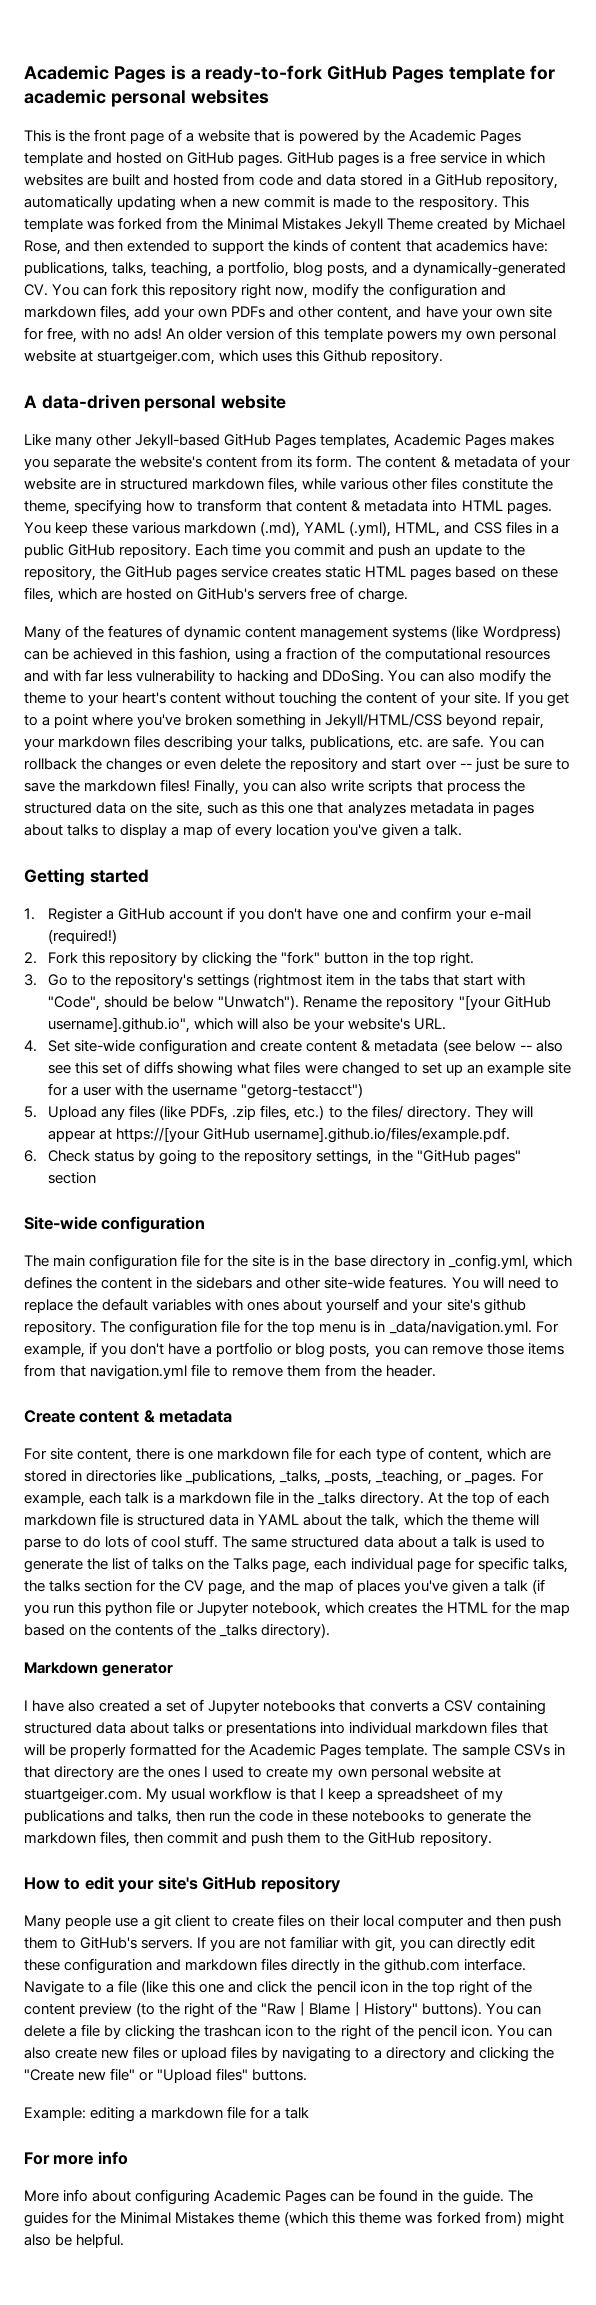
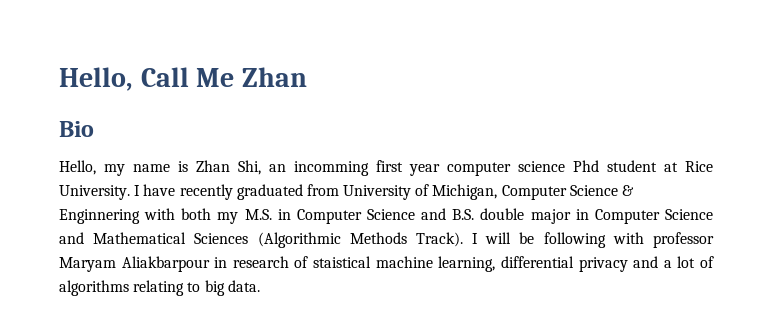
- Academic Pages is a ready-to-fork GitHub Pages template for academic personal websites
- This is the front page of a website that is powered by the Academic Pages template and hosted on GitHub pages. GitHub pages is a free service in which websites are built and hosted from code and data stored in a GitHub repository, automatically updating when a new commit is made to the respository. This template was forked from the Minimal Mistakes Jekyll Theme created by Michael Rose, and then extended to support the kinds of content that academics have: publications, talks, teaching, a portfolio, blog posts, and a dynamically-generated CV. You can fork this repository right now, modify the configuration and markdown files, add your own PDFs and other content, and have your own site for free, with no ads! An older version of this template powers my own personal website at stuartgeiger.com, which uses this Github repository.
- A data-driven personal website
- Like many other Jekyll-based GitHub Pages templates, Academic Pages makes you separate the website's content from its form. The content & metadata of your website are in structured markdown files, while various other files constitute the theme, specifying how to transform that content & metadata into HTML pages. You keep these various markdown (.md), YAML (.yml), HTML, and CSS files in a public GitHub repository. Each time you commit and push an update to the repository, the GitHub pages service creates static HTML pages based on these files, which are hosted on GitHub's servers free of charge.
- Many of the features of dynamic content management systems (like Wordpress) can be achieved in this fashion, using a fraction of the computational resources and with far less vulnerability to hacking and DDoSing. You can also modify the theme to your heart's content without touching the content of your site. If you get to a point where you've broken something in Jekyll/HTML/CSS beyond repair, your markdown files describing your talks, publications, etc. are safe. You can rollback the changes or even delete the repository and start over -- just be sure to save the markdown files! Finally, you can also write scripts that process the structured data on the site, such as this one that analyzes metadata in pages about talks to display a map of every location you've given a talk.
- Getting started
- 1. Register a GitHub account if you don't have one and confirm your e-mail (required!)
- 2. Fork this repository by clicking the "fork" button in the top right.
- 3. Go to the repository's settings (rightmost item in the tabs that start with "Code", should be below "Unwatch"). Rename the repository "[your GitHub username].github.io", which will also be your website's URL.
- 4. Set site-wide configuration and create content & metadata (see below -- also see this set of diffs showing what files were changed to set up an example site for a user with the username "getorg-testacct")
- 5. Upload any files (like PDFs, .zip files, etc.) to the files/ directory. They will appear at https://[your GitHub username].github.io/files/example.pdf.
- 6. Check status by going to the repository settings, in the "GitHub pages" section
- Site-wide configuration
- The main configuration file for the site is in the base directory in _config.yml, which defines the content in the sidebars and other site-wide features. You will need to replace the default variables with ones about yourself and your site's github repository. The configuration file for the top menu is in _data/navigation.yml. For example, if you don't have a portfolio or blog posts, you can remove those items from that navigation.yml file to remove them from the header.
- Create content & metadata
- For site content, there is one markdown file for each type of content, which are stored in directories like _publications, _talks, _posts, _teaching, or _pages. For example, each talk is a markdown file in the _talks directory. At the top of each markdown file is structured data in YAML about the talk, which the theme will parse to do lots of cool stuff. The same structured data about a talk is used to generate the list of talks on the Talks page, each individual page for specific talks, the talks section for the CV page, and the map of places you've given a talk (if you run this python file or Jupyter notebook, which creates the HTML for the map based on the contents of the _talks directory).
- Markdown generator
- I have also created a set of Jupyter notebooks that converts a CSV containing structured data about talks or presentations into individual markdown files that will be properly formatted for the Academic Pages template. The sample CSVs in that directory are the ones I used to create my own personal website at stuartgeiger.com. My usual workflow is that I keep a spreadsheet of my publications and talks, then run the code in these notebooks to generate the markdown files, then commit and push them to the GitHub repository.
- How to edit your site's GitHub repository
- Many people use a git client to create files on their local computer and then push them to GitHub's servers. If you are not familiar with git, you can directly edit these configuration and markdown files directly in the github.com interface. Navigate to a file (like this one and click the pencil icon in the top right of the content preview (to the right of the "Raw | Blame | History" buttons). You can delete a file by clicking the trashcan icon to the right of the pencil icon. You can also create new files or upload files by navigating to a directory and clicking the "Create new file" or "Upload files" buttons.
- Example: editing a markdown file for a talk
- For more info
- More info about configuring Academic Pages can be found in the guide. The guides for the Minimal Mistakes theme (which this theme was forked from) might also be helpful.
+ Hello, Call Me Zhan
+ Bio
+ Hello, my name is Zhan Shi, an incomming first year computer science Phd student at Rice University. I have recently graduated from University of Michigan, Computer Science & Enginnering with both my M.S. in Computer Science and B.S. double major in Computer Science and Mathematical Sciences (Algorithmic Methods Track). I will be following with professor Maryam Aliakbarpour in research of staistical machine learning, differential privacy and a lot of algorithms relating to big data.

